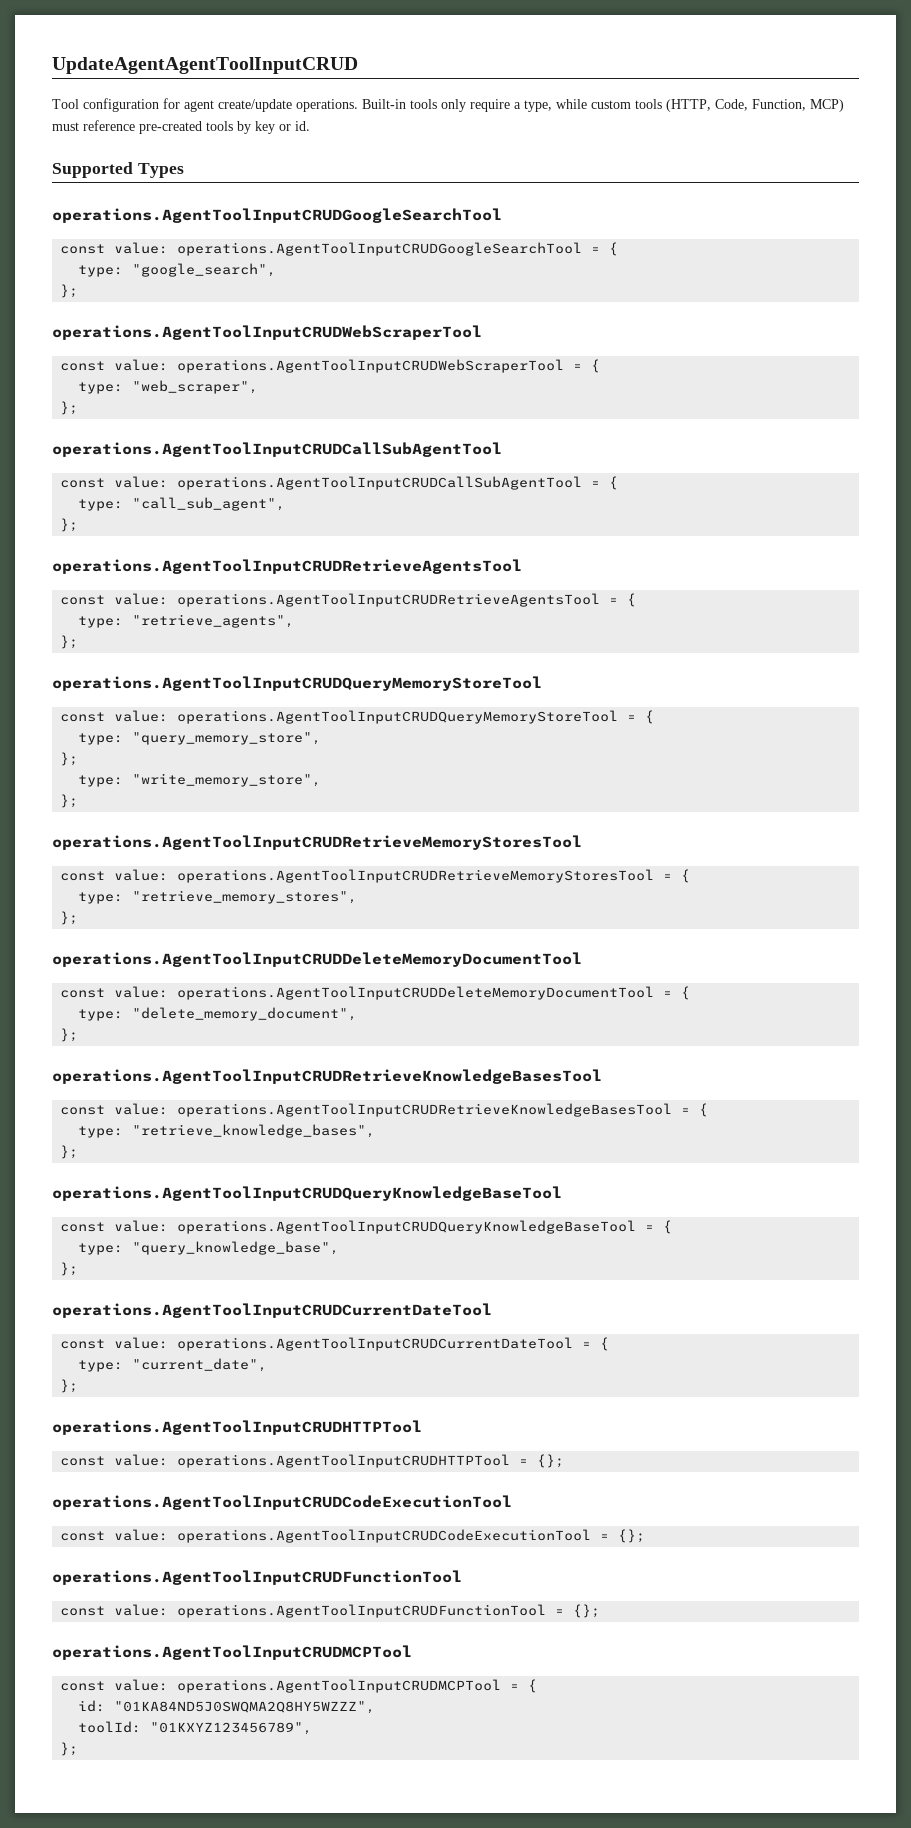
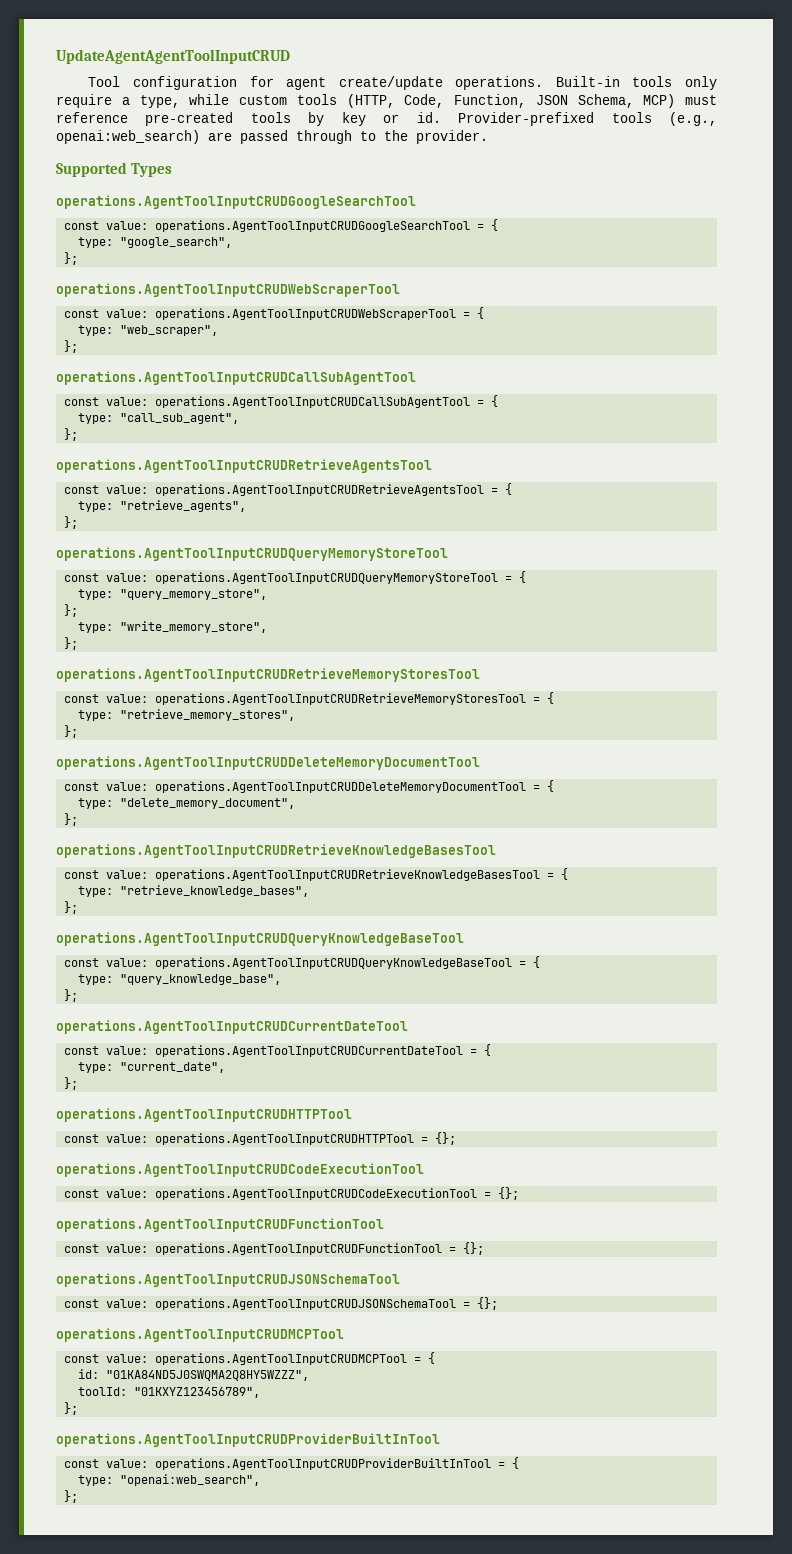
- Built-in tools only require a type, while custom tools (HTTP, Code, Function, MCP) must reference pre-created tools by key or id.
+ Built-in tools only require a type, while custom tools (HTTP, Code, Function, JSON Schema, MCP) must reference pre-created tools by key or id. Provider-prefixed tools (e.g., openai:web_search) are passed through to the provider.
  const value: operations.AgentToolInputCRUDFunctionTool = {};
+ operations.AgentToolInputCRUDJSONSchemaTool
+ const value: operations.AgentToolInputCRUDJSONSchemaTool = {};
  toolId: "01KXYZ123456789",
+ };
+ operations.AgentToolInputCRUDProviderBuiltInTool
+ const value: operations.AgentToolInputCRUDProviderBuiltInTool = {
+ type: "openai:web_search",

